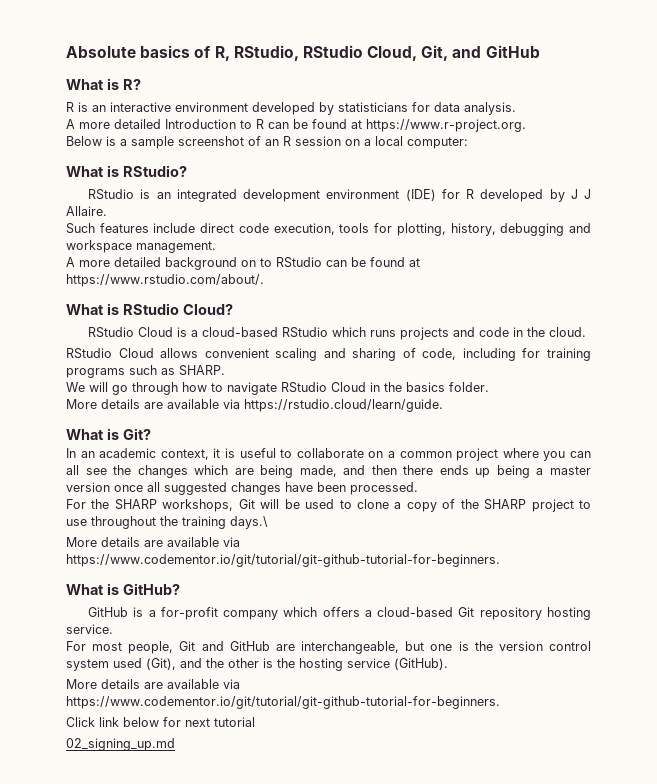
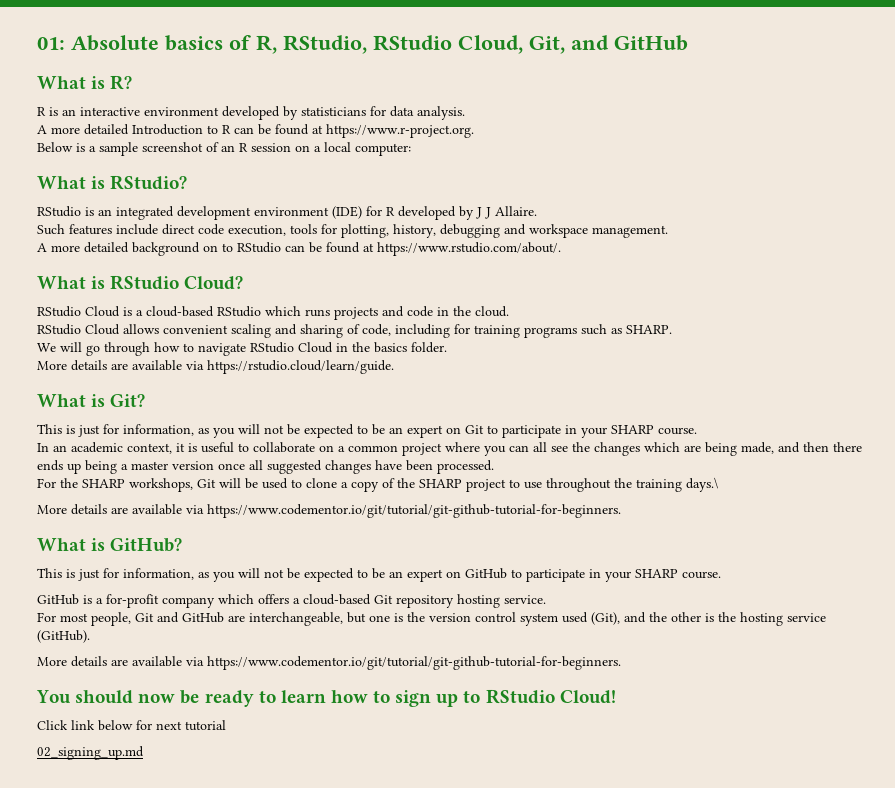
- Absolute basics of R, RStudio, RStudio Cloud, Git, and GitHub
+ 01: Absolute basics of R, RStudio, RStudio Cloud, Git, and GitHub
+ This is just for information, as you will not be expected to be an expert on Git to participate in your SHARP course.
+ This is just for information, as you will not be expected to be an expert on GitHub to participate in your SHARP course.
+ You should now be ready to learn how to sign up to RStudio Cloud!

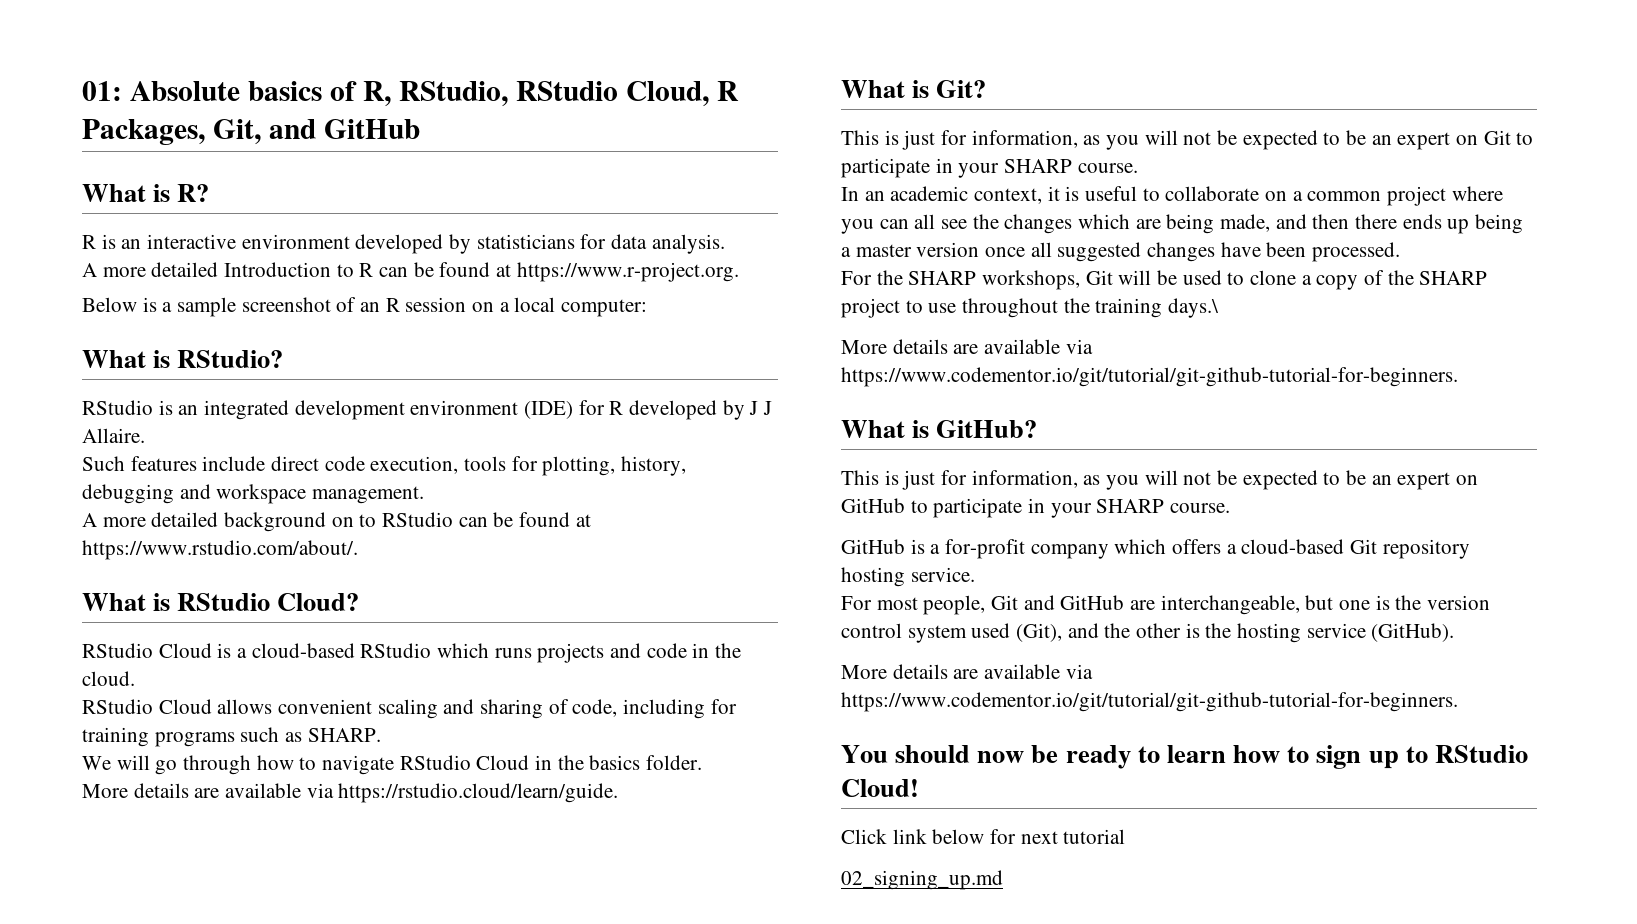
- 01: Absolute basics of R, RStudio, RStudio Cloud, Git, and GitHub
+ 01: Absolute basics of R, RStudio, RStudio Cloud, R Packages, Git, and GitHub

